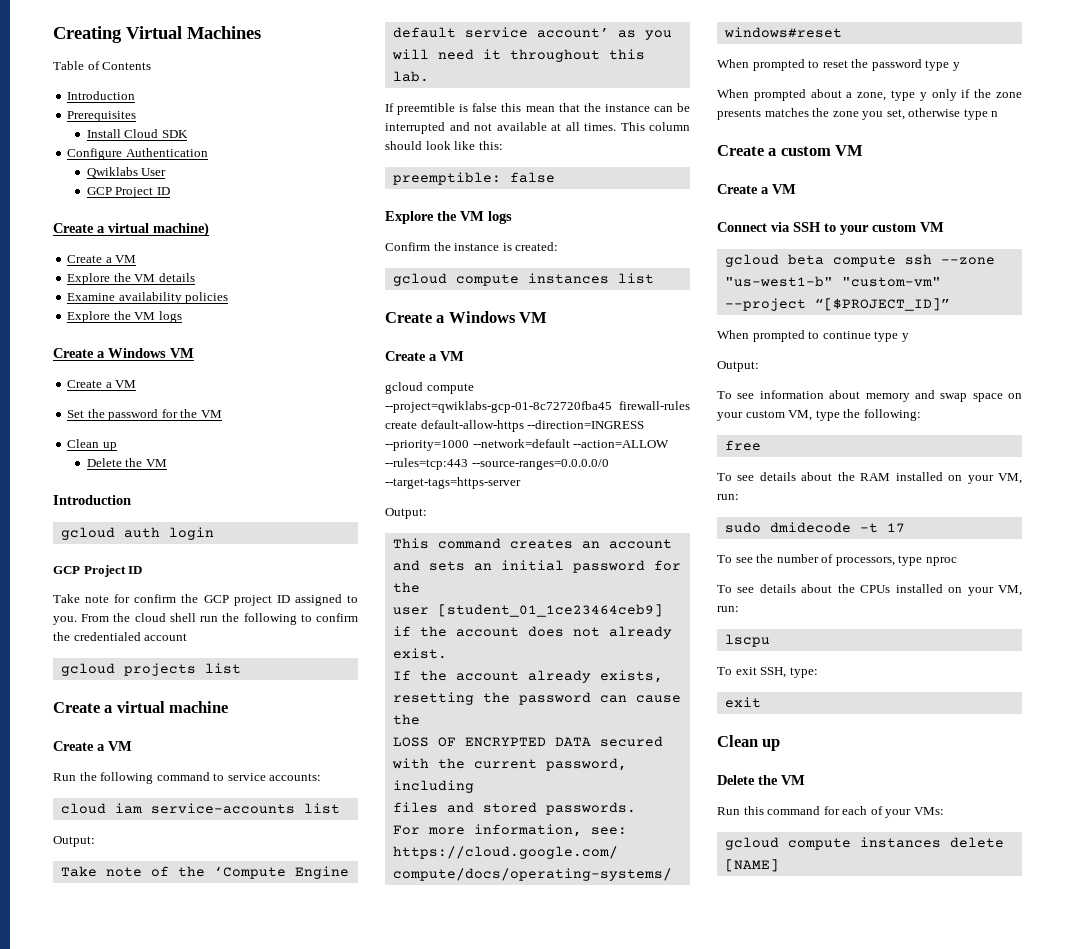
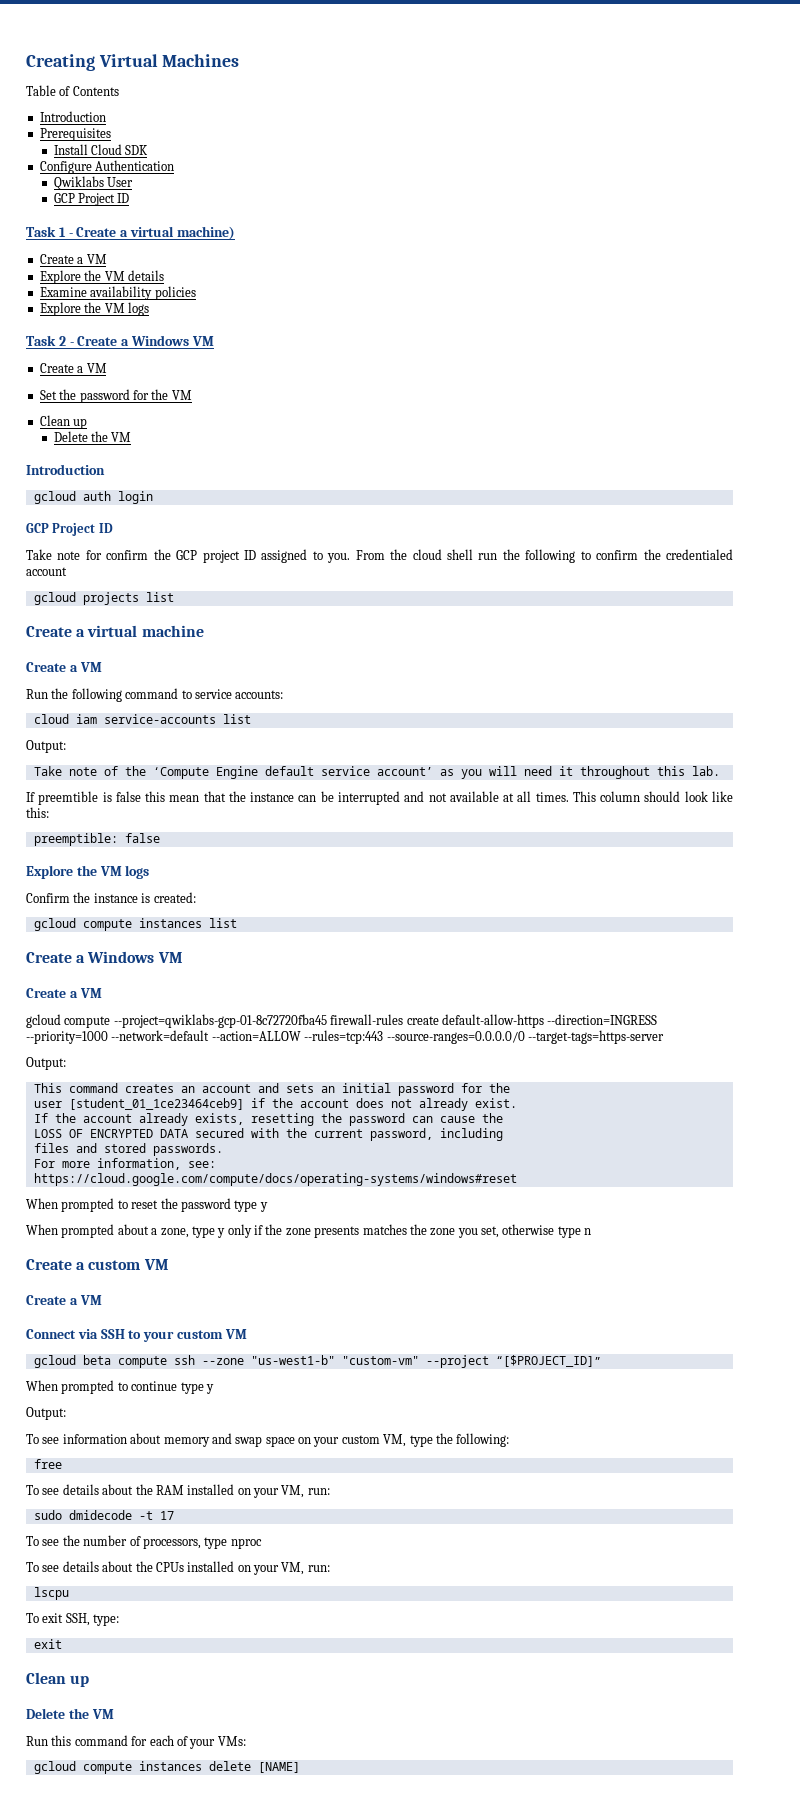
- Create a virtual machine)
+ Task 1 - Create a virtual machine)
  Examine availability policies
  Explore the VM logs
- Create a Windows VM
+ Task 2 - Create a Windows VM

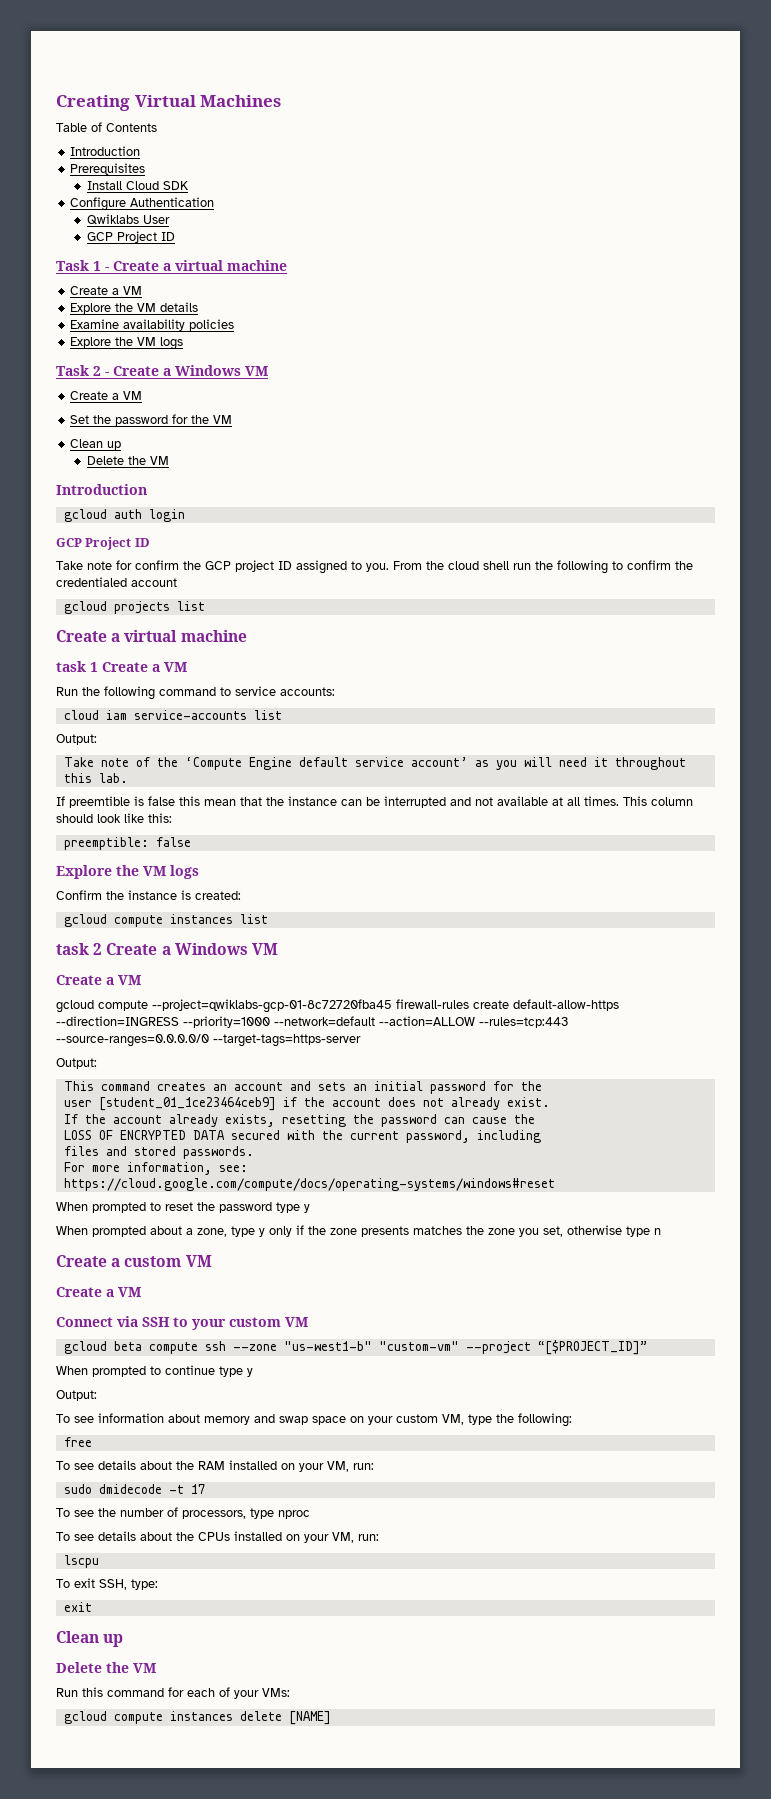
- Task 1 - Create a virtual machine)
+ Task 1 - Create a virtual machine
  gcloud projects list
  Create a virtual machine
- Create a VM
+ task 1 Create a VM
  gcloud compute instances list
- Create a Windows VM
+ task 2 Create a Windows VM

